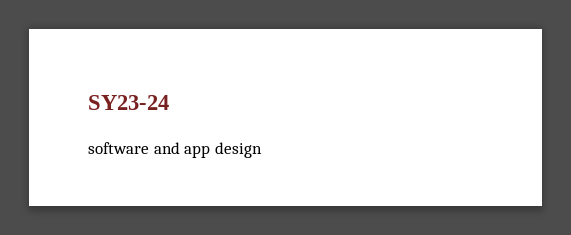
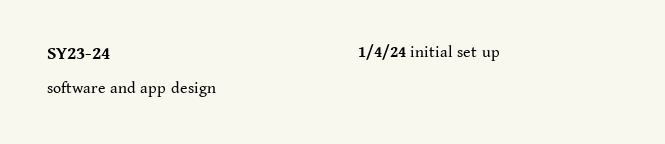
+ 1/4/24 initial set up

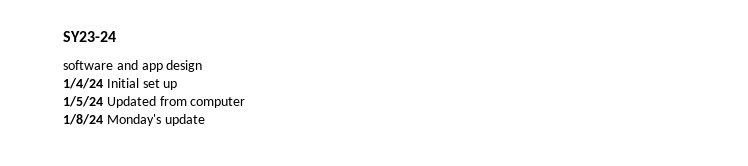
- 1/4/24 initial set up
+ 1/4/24 Initial set up
+ 1/5/24 Updated from computer
+ 1/8/24 Monday's update

